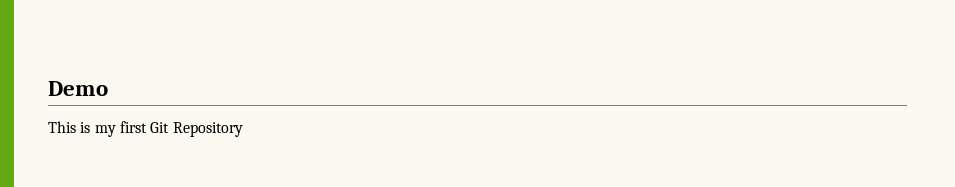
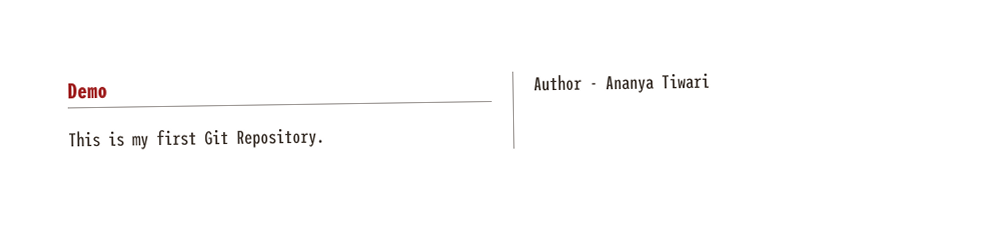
- This is my first Git Repository
+ This is my first Git Repository.
+ Author - Ananya Tiwari

